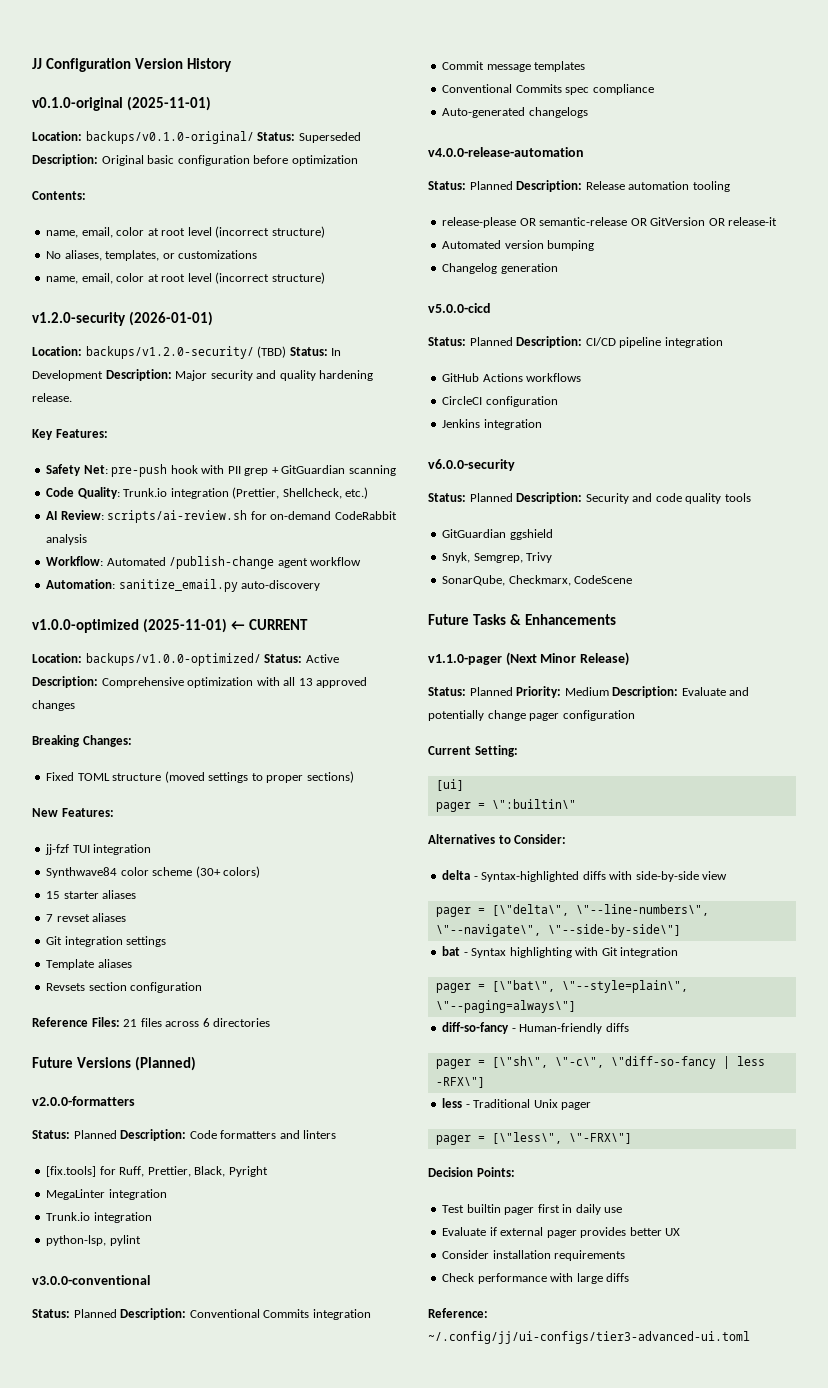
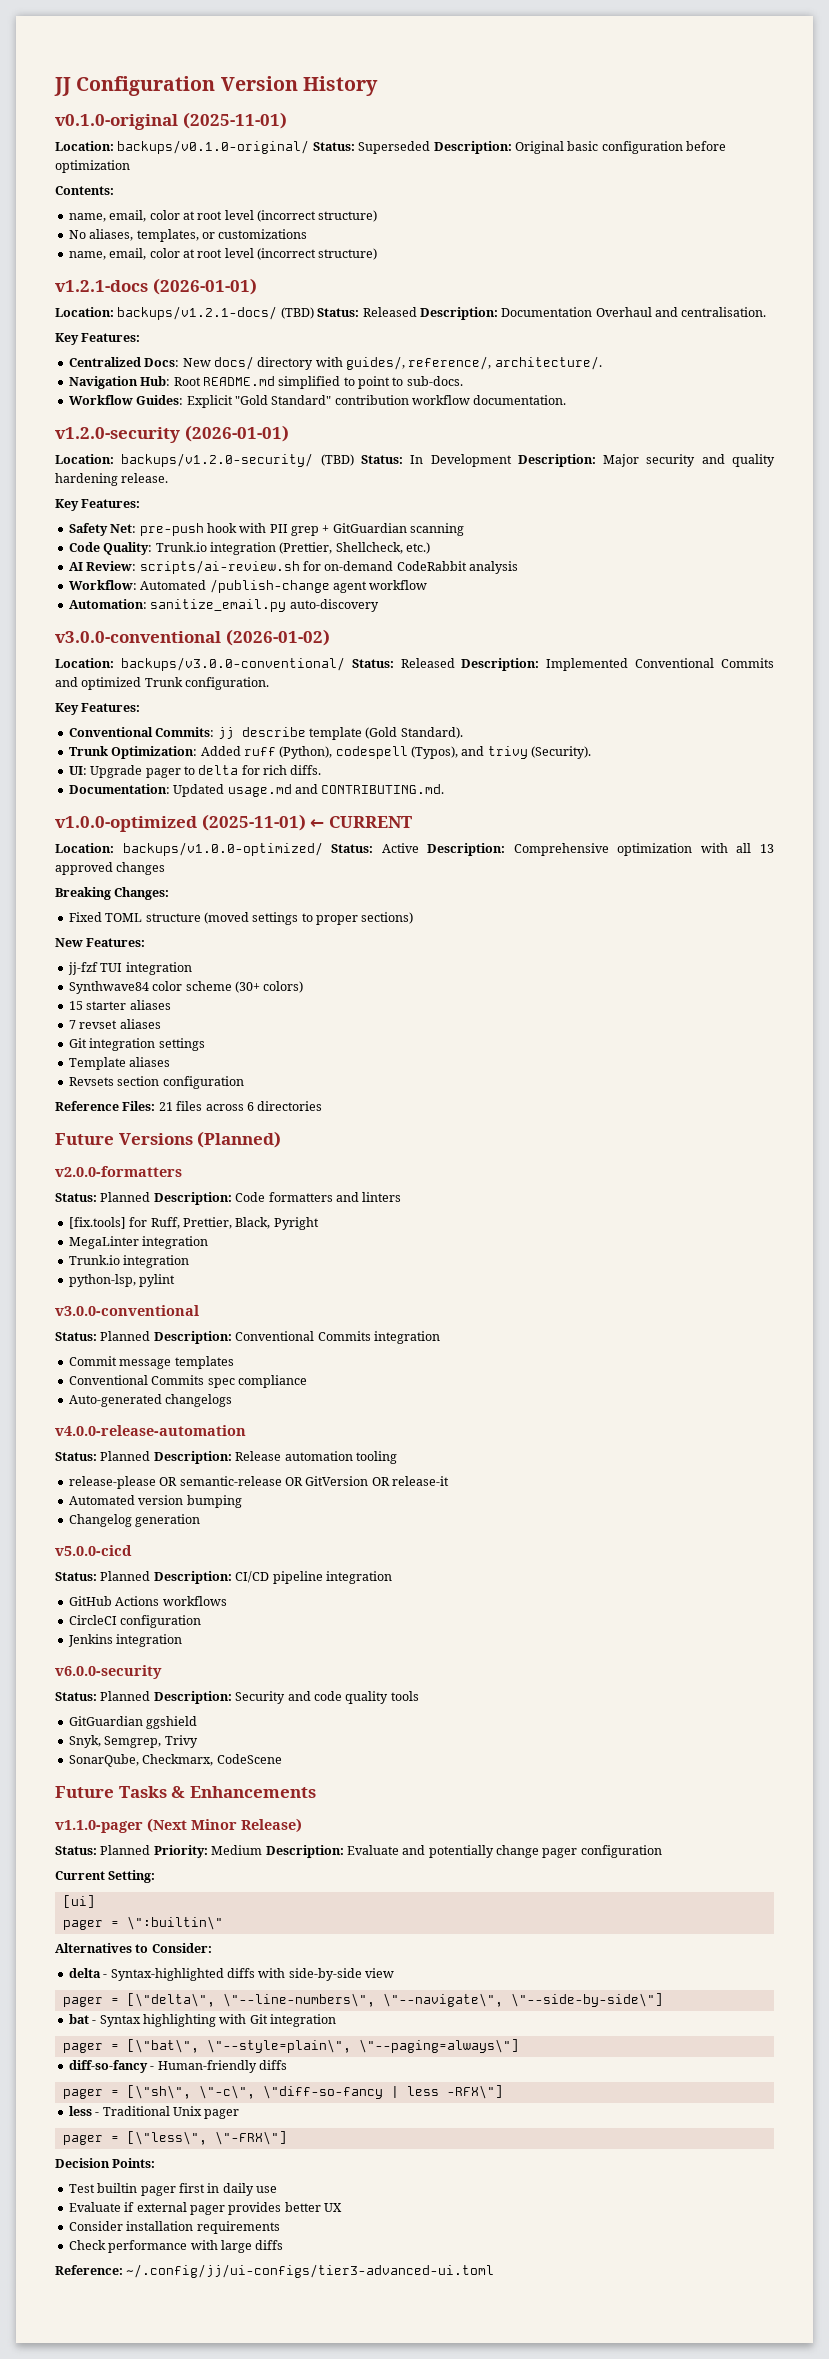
+ v1.2.1-docs (2026-01-01)
+ Location: backups/v1.2.1-docs/ (TBD) Status: Released Description: Documentation Overhaul and centralisation.
+ Key Features:
+ Centralized Docs: New docs/ directory with guides/, reference/, architecture/.
+ Navigation Hub: Root README.md simplified to point to sub-docs.
+ Workflow Guides: Explicit "Gold Standard" contribution workflow documentation.
+ v3.0.0-conventional (2026-01-02)
+ Location: backups/v3.0.0-conventional/ Status: Released Description: Implemented Conventional Commits and optimized Trunk configuration.
+ Key Features:
+ Conventional Commits: jj describe template (Gold Standard).
+ Trunk Optimization: Added ruff (Python), codespell (Typos), and trivy (Security).
+ UI: Upgrade pager to delta for rich diffs.
+ Documentation: Updated usage.md and CONTRIBUTING.md.

